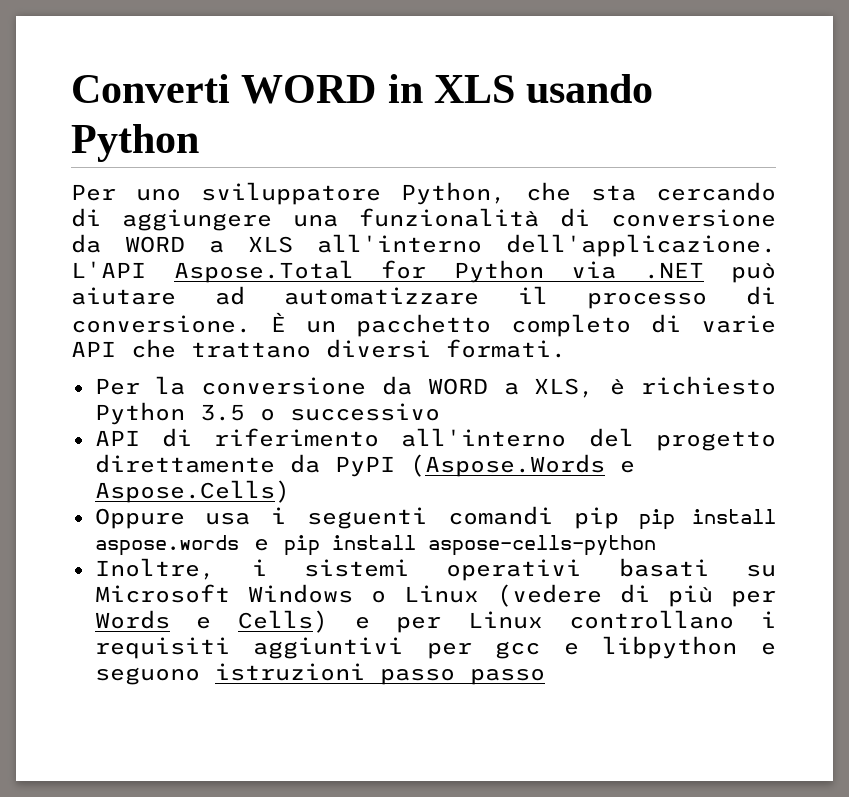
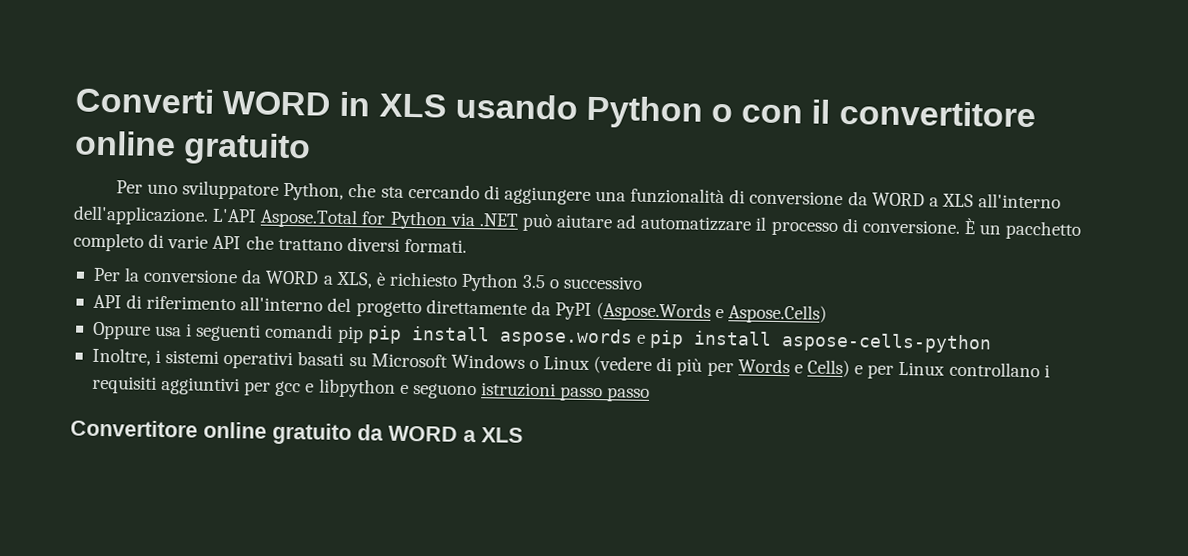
- Converti WORD in XLS usando Python
+ Converti WORD in XLS usando Python o con il convertitore online gratuito
+ Convertitore online gratuito da WORD a XLS

